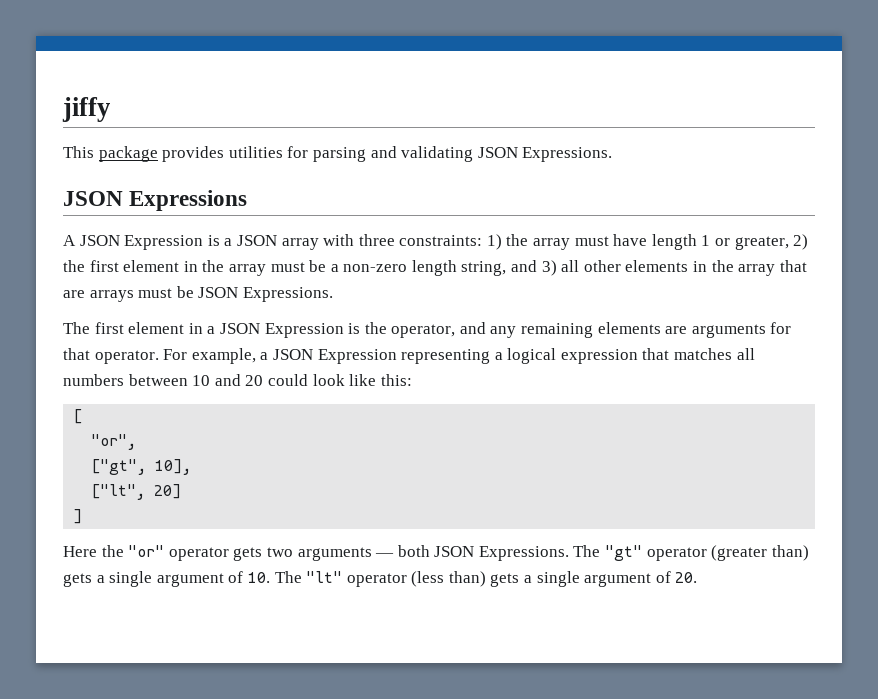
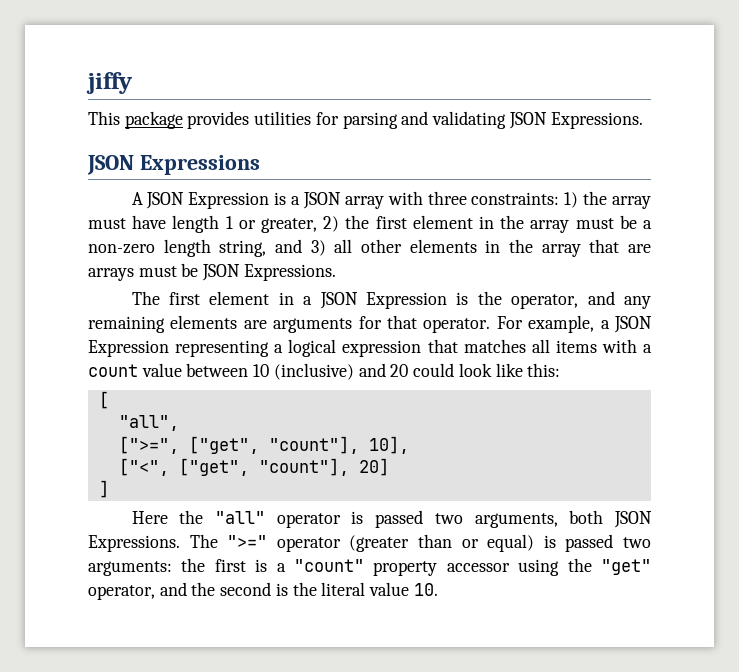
- For example, a JSON Expression representing a logical expression that matches all numbers between 10 and 20 could look like this:
+ For example, a JSON Expression representing a logical expression that matches all items with a count value between 10 (inclusive) and 20 could look like this:
- "or",
- ["gt", 10],
- ["lt", 20]
+ "all",
+ [">=", ["get", "count"], 10],
+ ["<", ["get", "count"], 20]
  ]
- Here the "or" operator gets two arguments — both JSON Expressions.
+ Here the "all" operator is passed two arguments, both JSON Expressions.
- The "gt" operator (greater than) gets a single argument of 10. The "lt" operator (less than) gets a single argument of 20.
+ The ">=" operator (greater than or equal) is passed two arguments: the first is a "count" property accessor using the "get" operator, and the second is the literal value 10.

